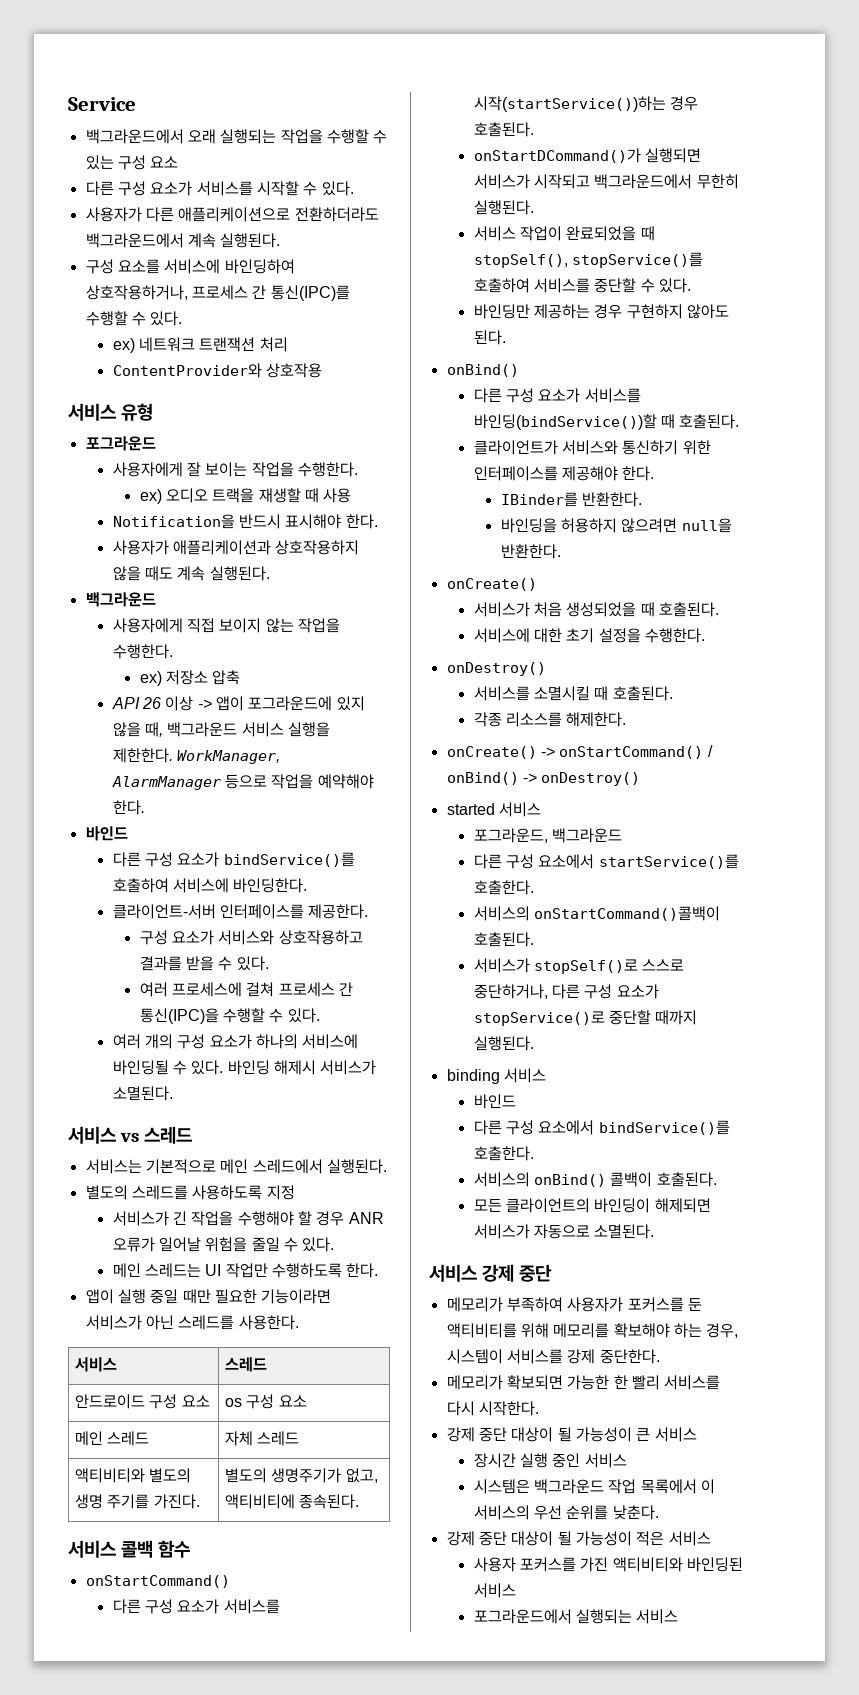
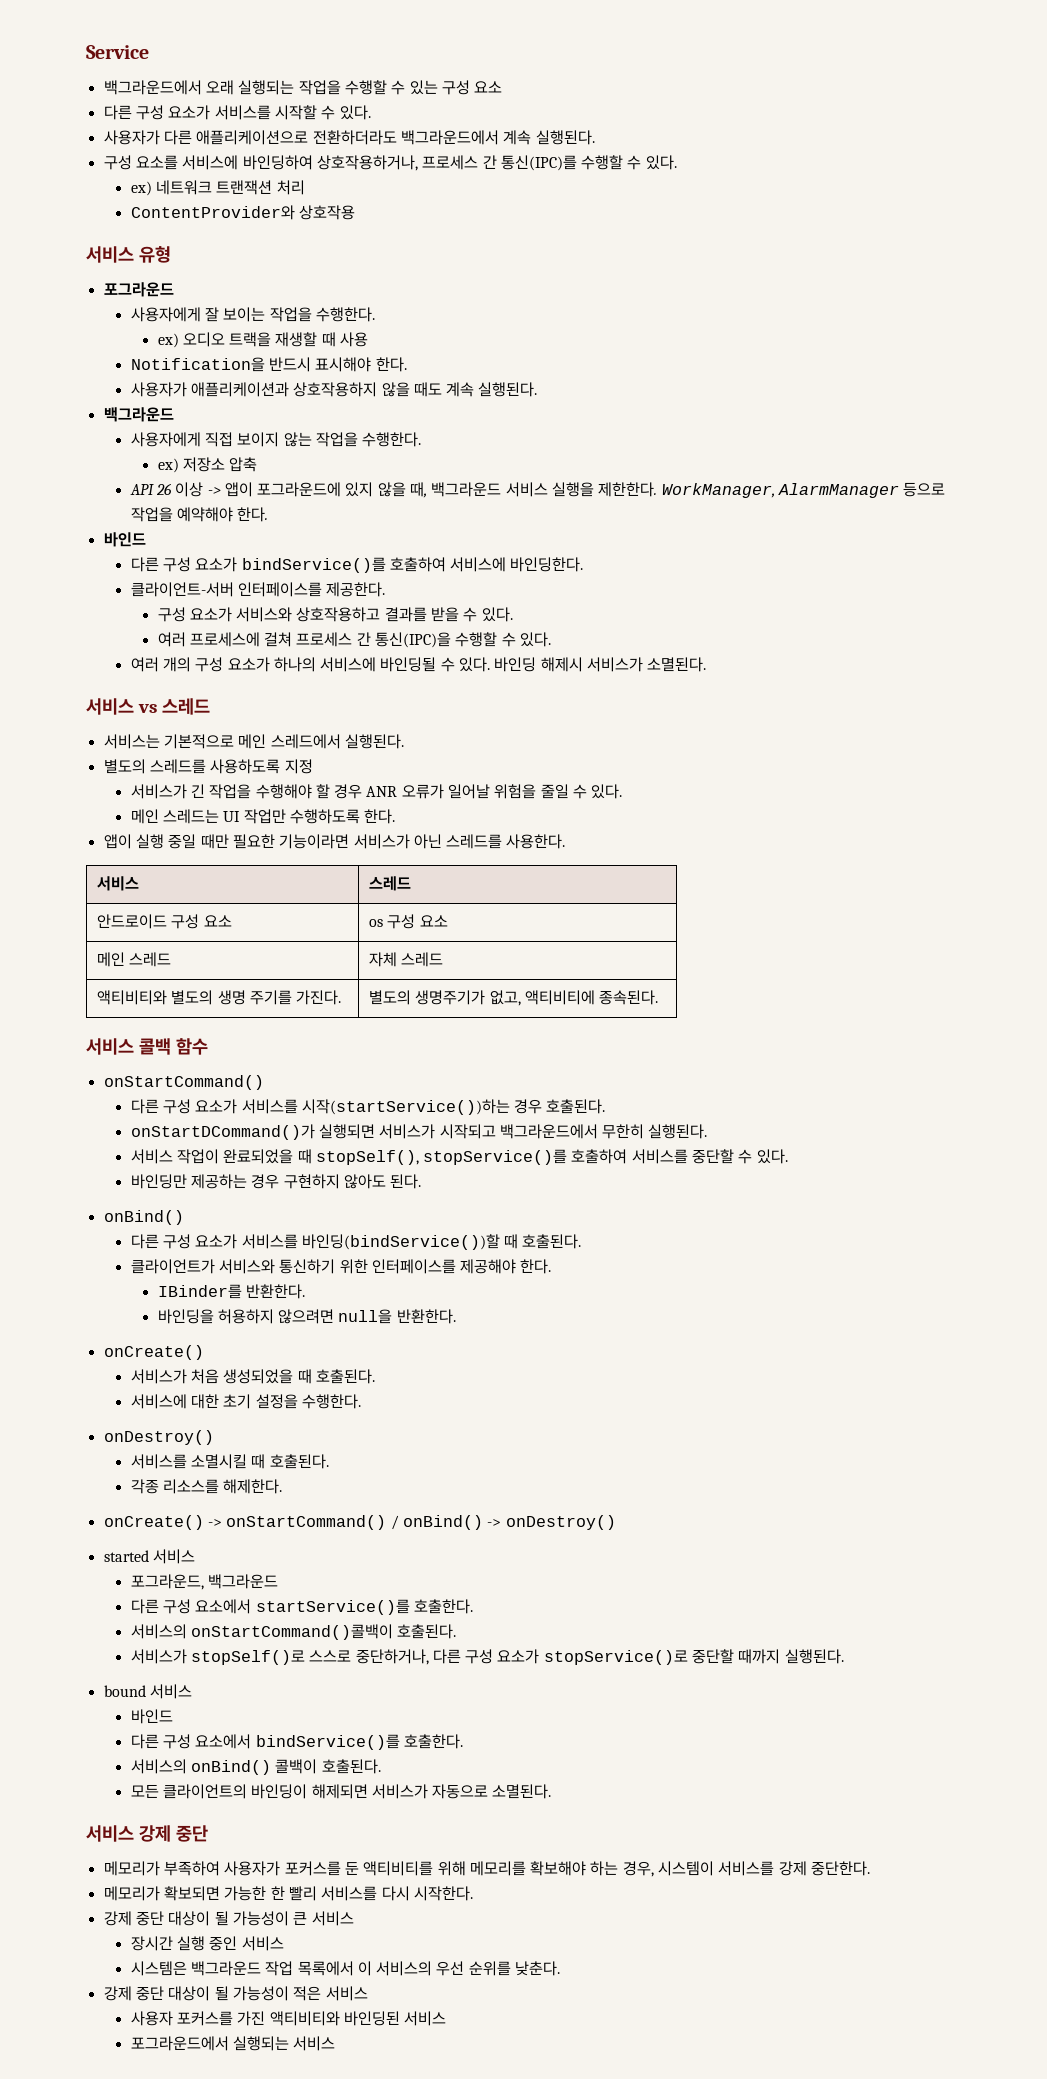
- binding 서비스
+ bound 서비스

